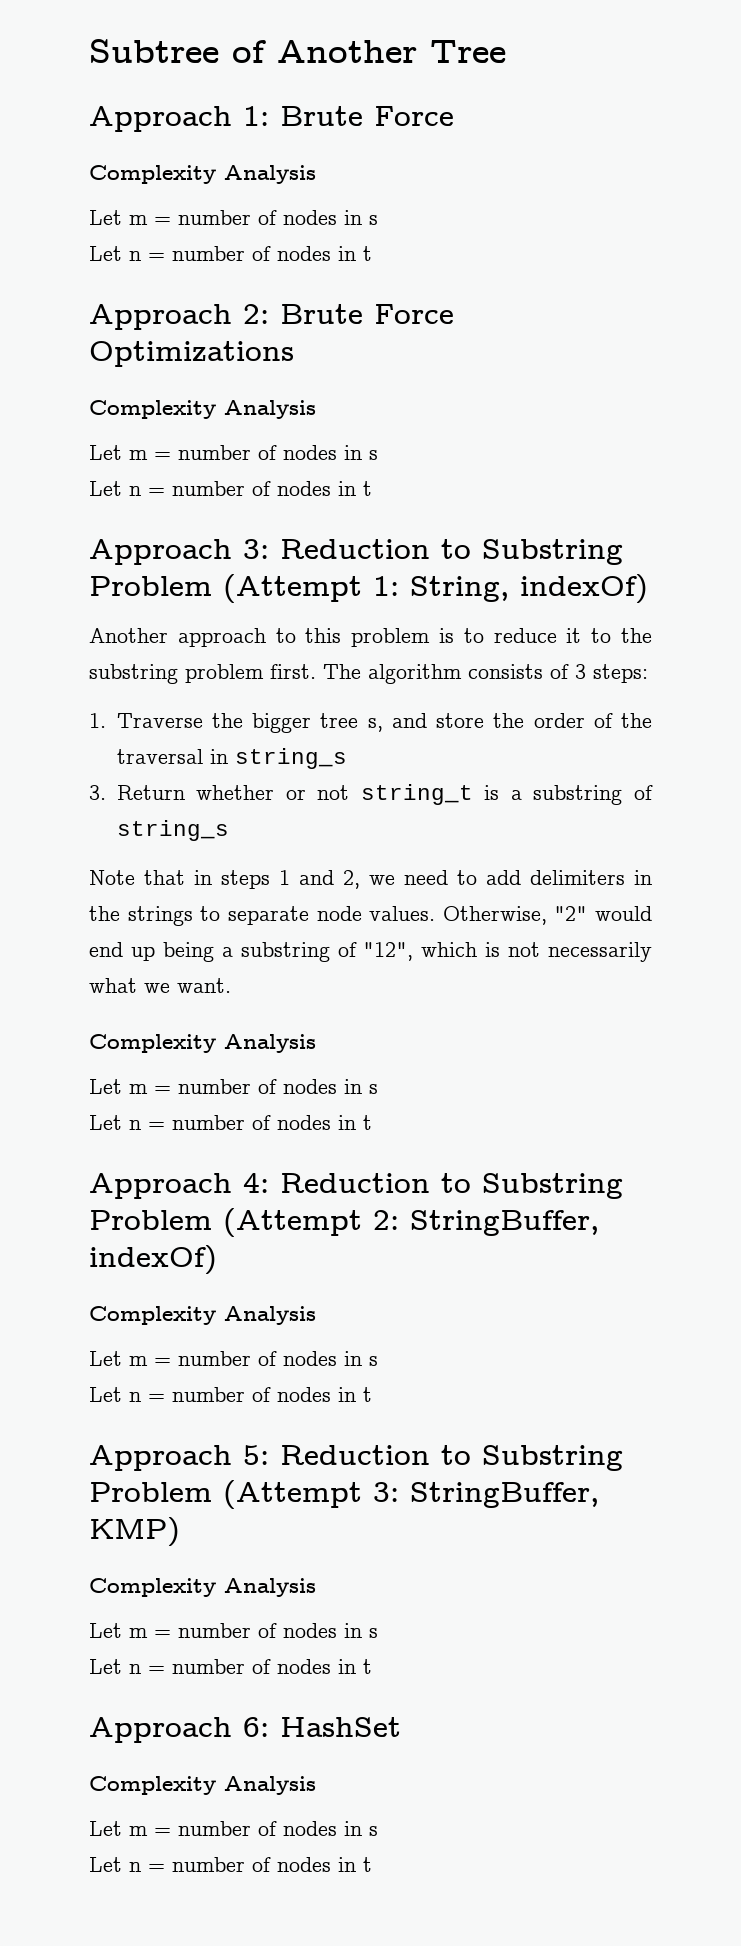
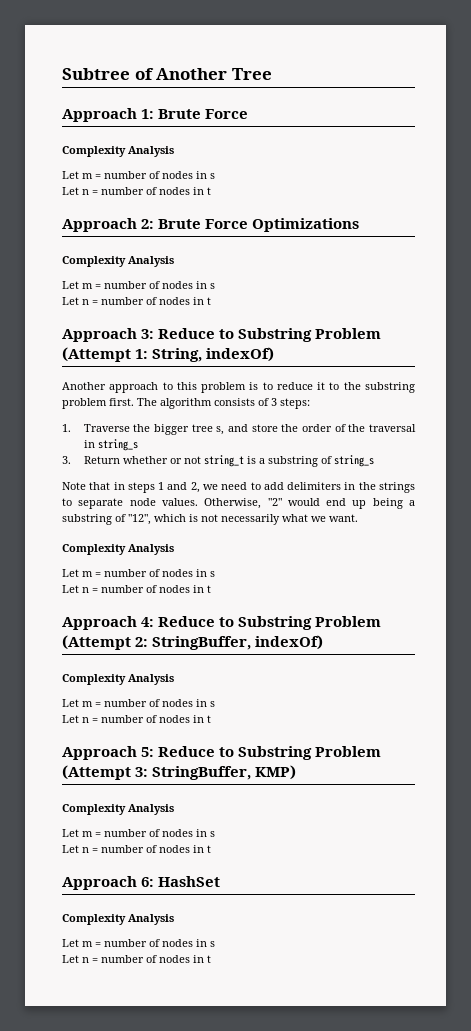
- Approach 3: Reduction to Substring Problem (Attempt 1: String, indexOf)
+ Approach 3: Reduce to Substring Problem (Attempt 1: String, indexOf)
- Approach 4: Reduction to Substring Problem (Attempt 2: StringBuffer, indexOf)
+ Approach 4: Reduce to Substring Problem (Attempt 2: StringBuffer, indexOf)
- Approach 5: Reduction to Substring Problem (Attempt 3: StringBuffer, KMP)
+ Approach 5: Reduce to Substring Problem (Attempt 3: StringBuffer, KMP)

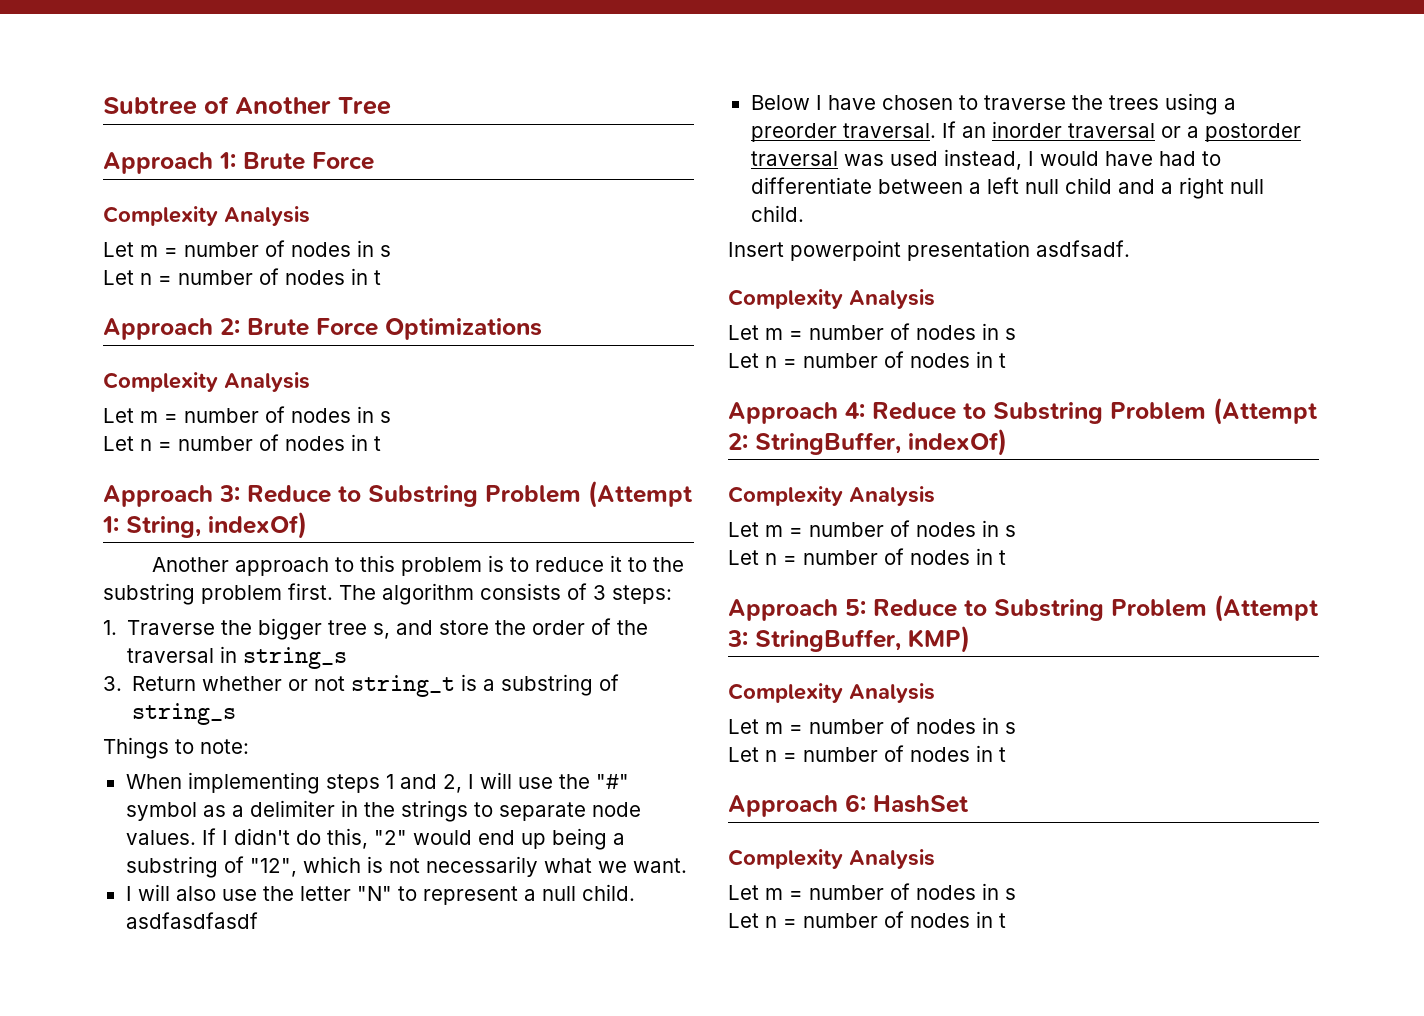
- Note that in steps 1 and 2, we need to add delimiters in the strings to separate node values.
+ Things to note:
+ When implementing steps 1 and 2, I will use the "#" symbol as a delimiter in the strings to separate node values.
- Otherwise, "2" would end up being a substring of "12", which is not necessarily what we want.
+ If I didn't do this, "2" would end up being a substring of "12", which is not necessarily what we want.
+ I will also use the letter "N" to represent a null child. asdfasdfasdf
+ Below I have chosen to traverse the trees using a preorder traversal. If an inorder traversal or a postorder traversal was used instead, I would have had to differentiate between a left null child and a right null child.
+ Insert powerpoint presentation asdfsadf.

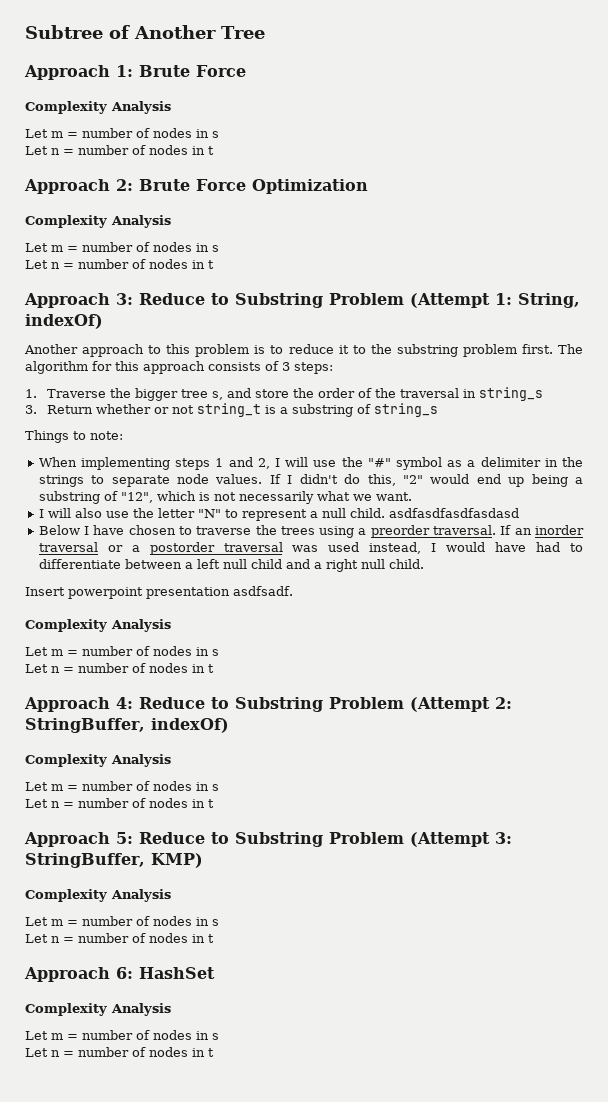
- Approach 2: Brute Force Optimizations
+ Approach 2: Brute Force Optimization
- The algorithm consists of 3 steps:
+ The algorithm for this approach consists of 3 steps:
- I will also use the letter "N" to represent a null child. asdfasdfasdf
+ I will also use the letter "N" to represent a null child. asdfasdfasdfasdasd

